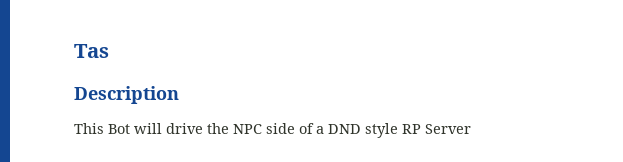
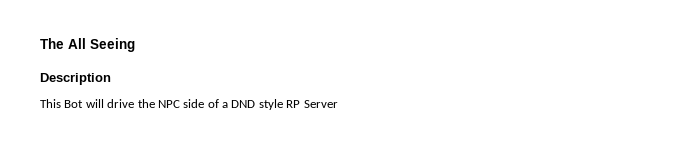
- Tas
+ The All Seeing

